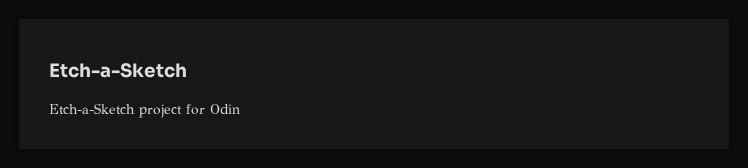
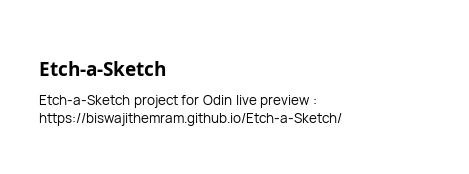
- Etch-a-Sketch project for Odin
+ Etch-a-Sketch project for Odin live preview : https://biswajithemram.github.io/Etch-a-Sketch/

